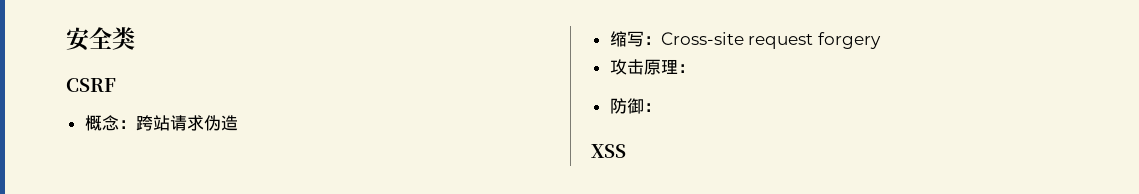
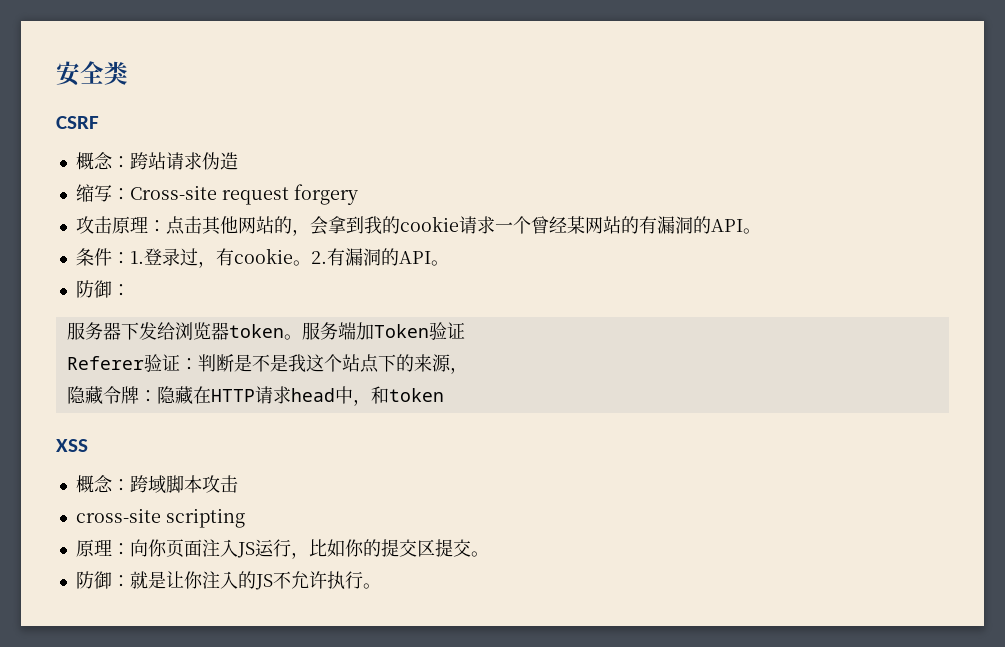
- 攻击原理：
+ 攻击原理：点击其他网站的，会拿到我的cookie请求一个曾经某网站的有漏洞的API。
+ 条件：1.登录过，有cookie。2.有漏洞的API。
  防御：
+ 服务器下发给浏览器token。服务端加Token验证
+ Referer验证：判断是不是我这个站点下的来源，
+ 隐藏令牌：隐藏在HTTP请求head中，和token
  XSS
+ 概念：跨域脚本攻击
+ cross-site scripting
+ 原理：向你页面注入JS运行，比如你的提交区提交。
+ 防御：就是让你注入的JS不允许执行。

